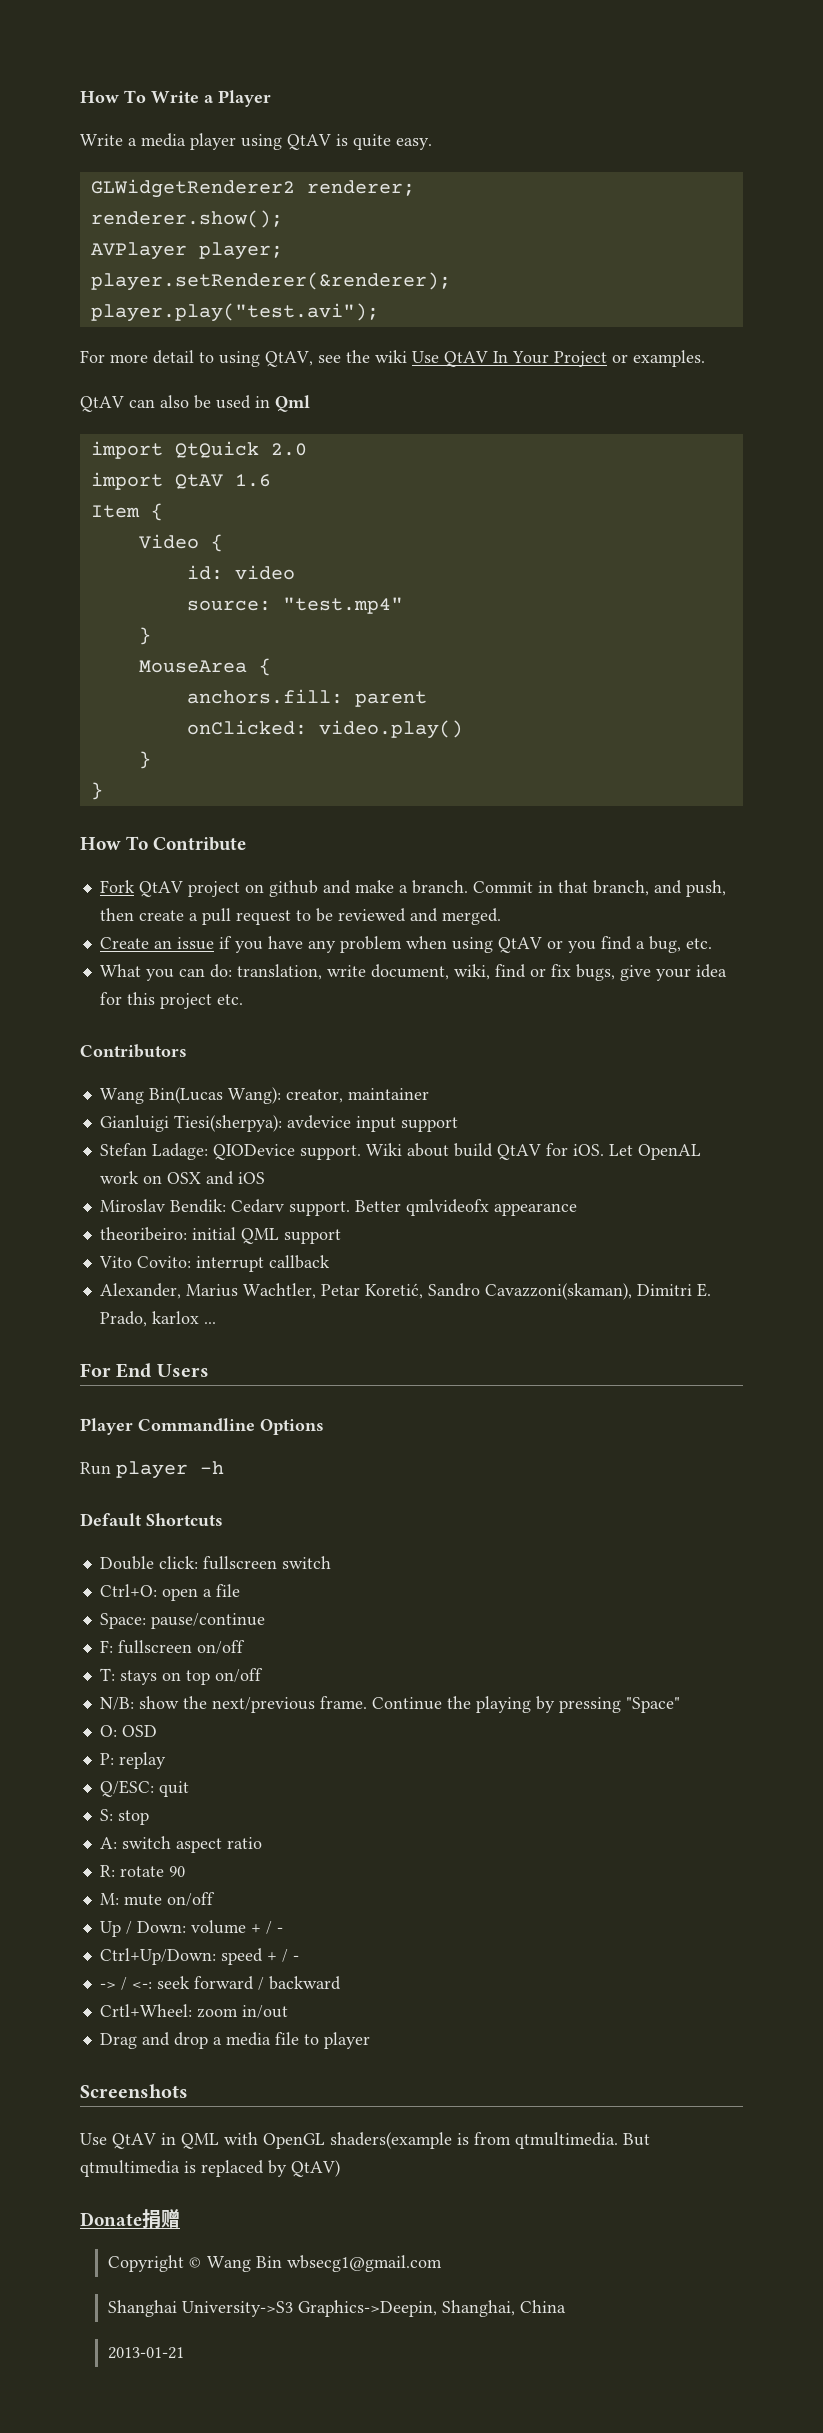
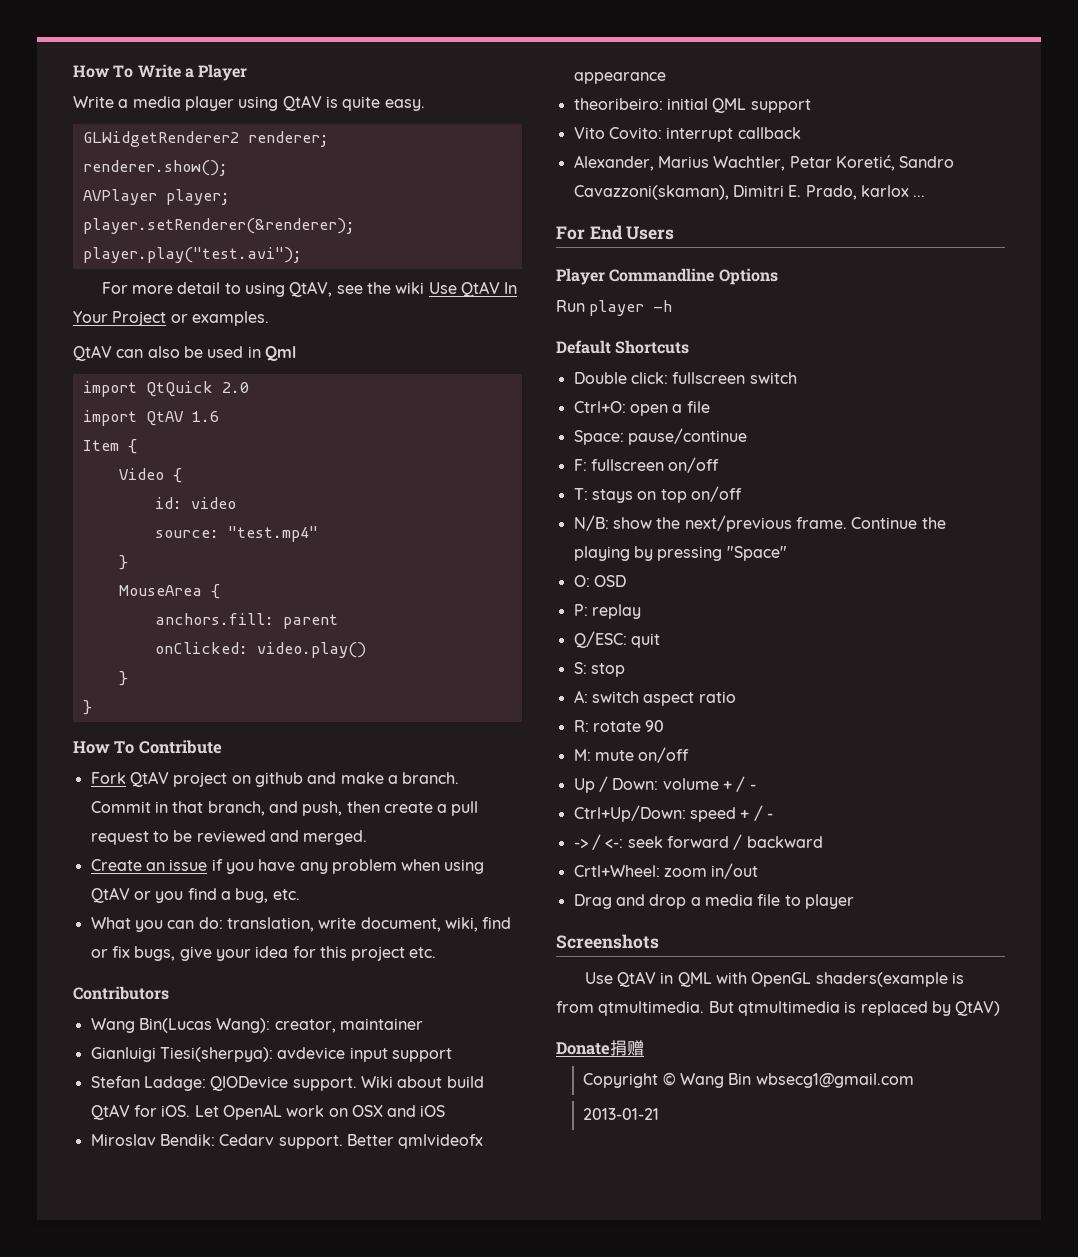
- Shanghai University->S3 Graphics->Deepin, Shanghai, China

